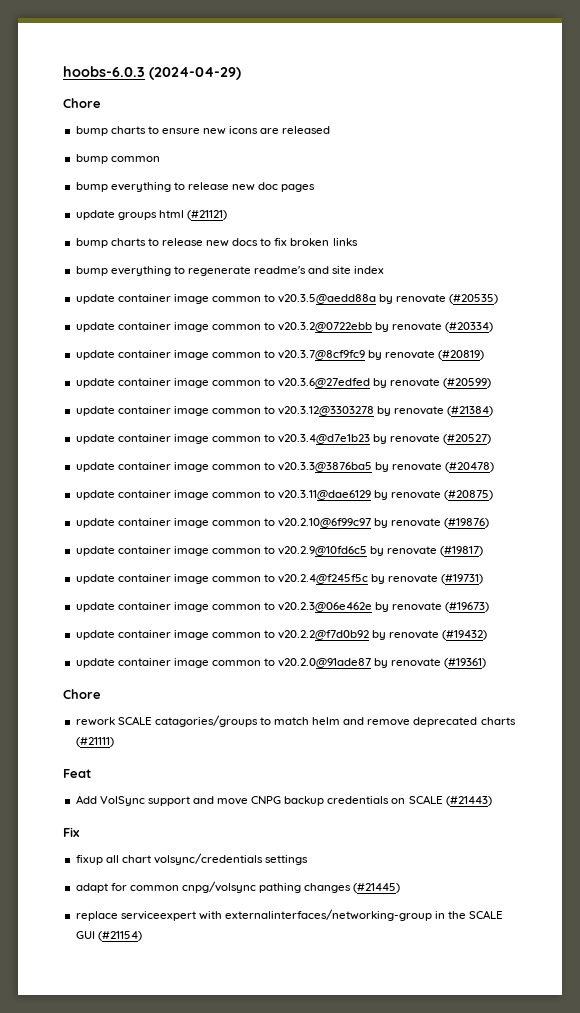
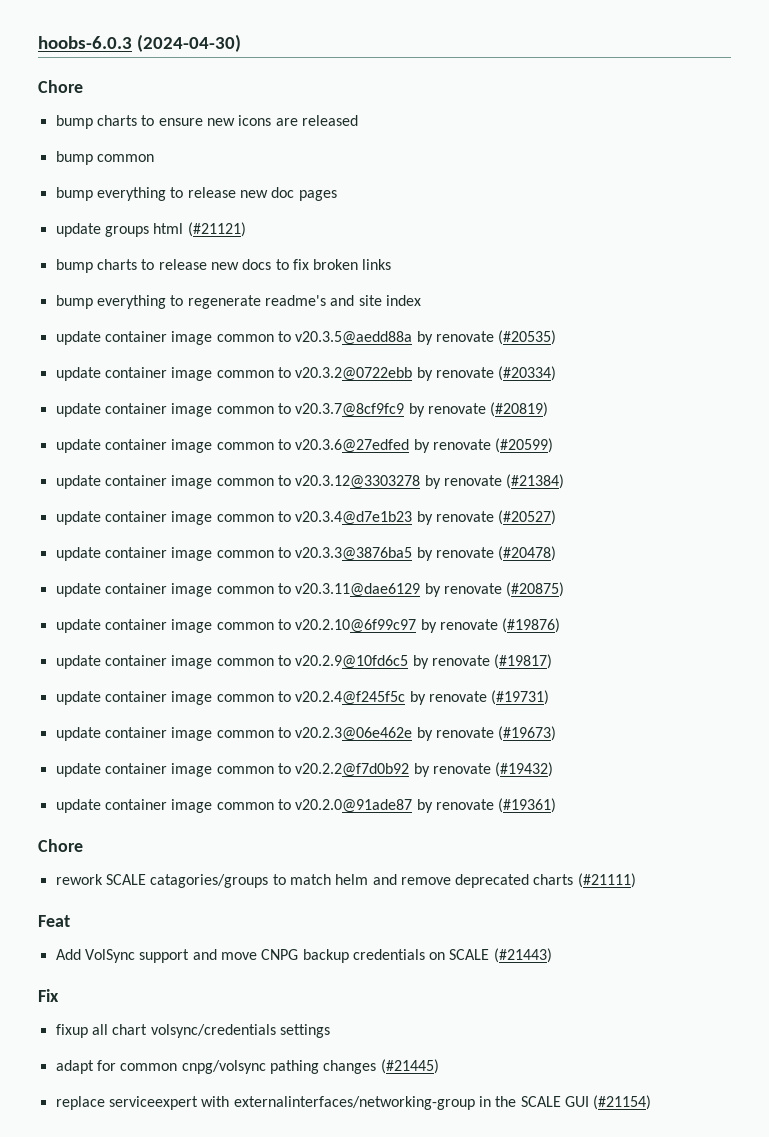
- hoobs-6.0.3 (2024-04-29)
+ hoobs-6.0.3 (2024-04-30)

